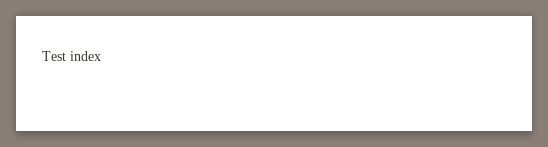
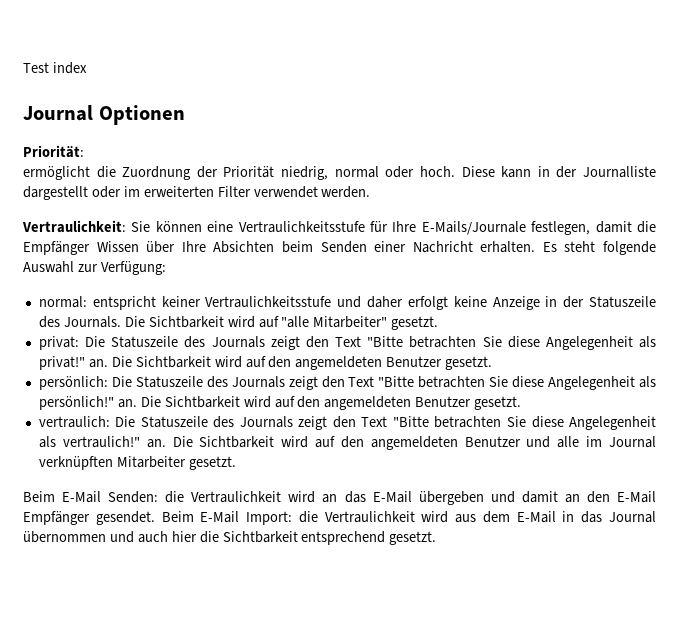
+ Journal Optionen
+ Priorität:
+ ermöglicht die Zuordnung der Priorität niedrig, normal oder hoch. Diese kann in der Journalliste dargestellt oder im erweiterten Filter verwendet werden.
+ Vertraulichkeit: Sie können eine Vertraulichkeitsstufe für Ihre E-Mails/Journale festlegen, damit die Empfänger Wissen über Ihre Absichten beim Senden einer Nachricht erhalten. Es steht folgende Auswahl zur Verfügung:
+ normal: entspricht keiner Vertraulichkeitsstufe und daher erfolgt keine Anzeige in der Statuszeile des Journals. Die Sichtbarkeit wird auf "alle Mitarbeiter" gesetzt.
+ privat: Die Statuszeile des Journals zeigt den Text "Bitte betrachten Sie diese Angelegenheit als privat!" an. Die Sichtbarkeit wird auf den angemeldeten Benutzer gesetzt.
+ persönlich: Die Statuszeile des Journals zeigt den Text "Bitte betrachten Sie diese Angelegenheit als persönlich!" an. Die Sichtbarkeit wird auf den angemeldeten Benutzer gesetzt.
+ vertraulich: Die Statuszeile des Journals zeigt den Text "Bitte betrachten Sie diese Angelegenheit als vertraulich!" an. Die Sichtbarkeit wird auf den angemeldeten Benutzer und alle im Journal verknüpften Mitarbeiter gesetzt.
+ Beim E-Mail Senden: die Vertraulichkeit wird an das E-Mail übergeben und damit an den E-Mail Empfänger gesendet. Beim E-Mail Import: die Vertraulichkeit wird aus dem E-Mail in das Journal übernommen und auch hier die Sichtbarkeit entsprechend gesetzt.

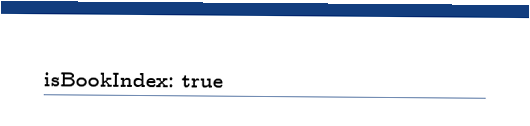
- Test index
- Journal Optionen
- Priorität:
- ermöglicht die Zuordnung der Priorität niedrig, normal oder hoch. Diese kann in der Journalliste dargestellt oder im erweiterten Filter verwendet werden.
- Vertraulichkeit: Sie können eine Vertraulichkeitsstufe für Ihre E-Mails/Journale festlegen, damit die Empfänger Wissen über Ihre Absichten beim Senden einer Nachricht erhalten. Es steht folgende Auswahl zur Verfügung:
- normal: entspricht keiner Vertraulichkeitsstufe und daher erfolgt keine Anzeige in der Statuszeile des Journals. Die Sichtbarkeit wird auf "alle Mitarbeiter" gesetzt.
- privat: Die Statuszeile des Journals zeigt den Text "Bitte betrachten Sie diese Angelegenheit als privat!" an. Die Sichtbarkeit wird auf den angemeldeten Benutzer gesetzt.
- persönlich: Die Statuszeile des Journals zeigt den Text "Bitte betrachten Sie diese Angelegenheit als persönlich!" an. Die Sichtbarkeit wird auf den angemeldeten Benutzer gesetzt.
- vertraulich: Die Statuszeile des Journals zeigt den Text "Bitte betrachten Sie diese Angelegenheit als vertraulich!" an. Die Sichtbarkeit wird auf den angemeldeten Benutzer und alle im Journal verknüpften Mitarbeiter gesetzt.
- Beim E-Mail Senden: die Vertraulichkeit wird an das E-Mail übergeben und damit an den E-Mail Empfänger gesendet. Beim E-Mail Import: die Vertraulichkeit wird aus dem E-Mail in das Journal übernommen und auch hier die Sichtbarkeit entsprechend gesetzt.
+ isBookIndex: true

